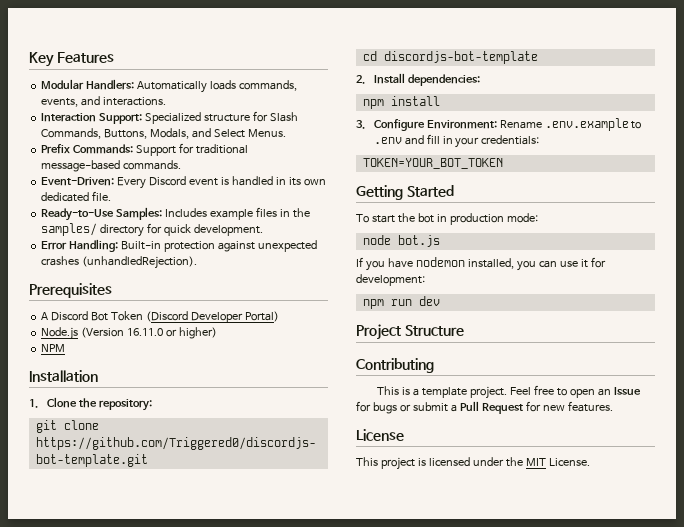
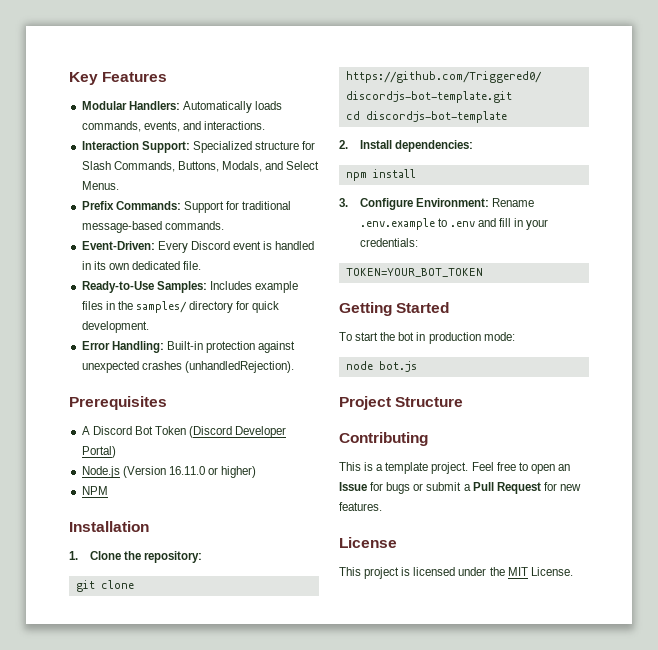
- If you have nodemon installed, you can use it for development:
- npm run dev

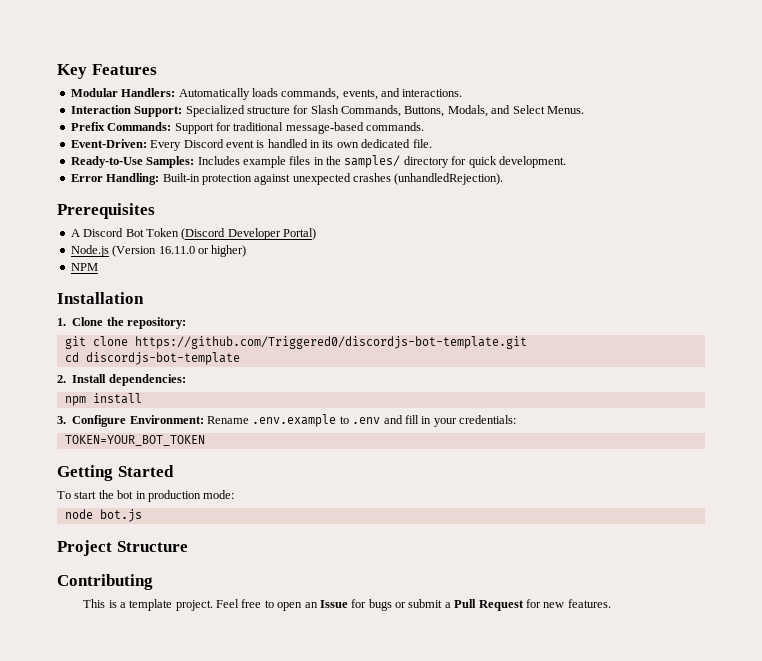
- License
- This project is licensed under the MIT License.

